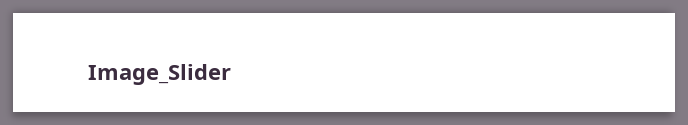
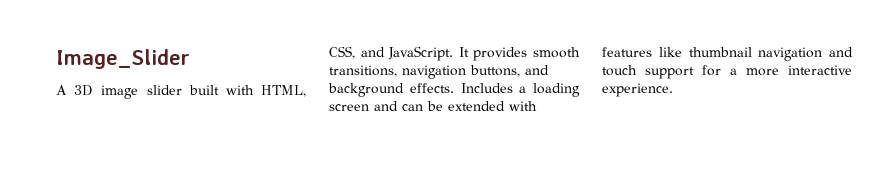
+ A 3D image slider built with HTML, CSS, and JavaScript. It provides smooth transitions, navigation buttons, and background effects. Includes a loading screen and can be extended with features like thumbnail navigation and touch support for a more interactive experience.

